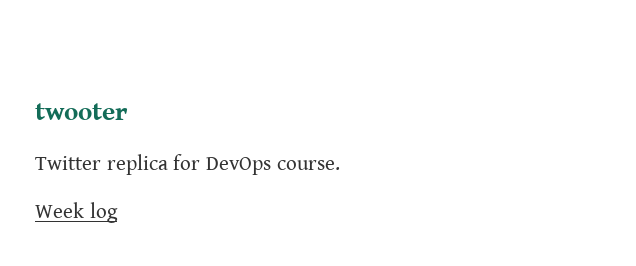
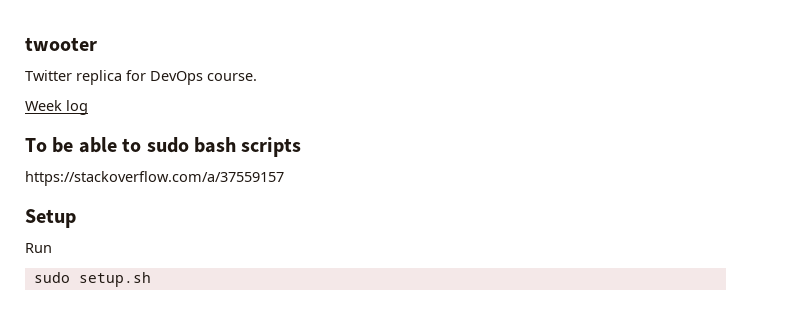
+ To be able to sudo bash scripts
+ https://stackoverflow.com/a/37559157
+ Setup
+ Run
+ sudo setup.sh

